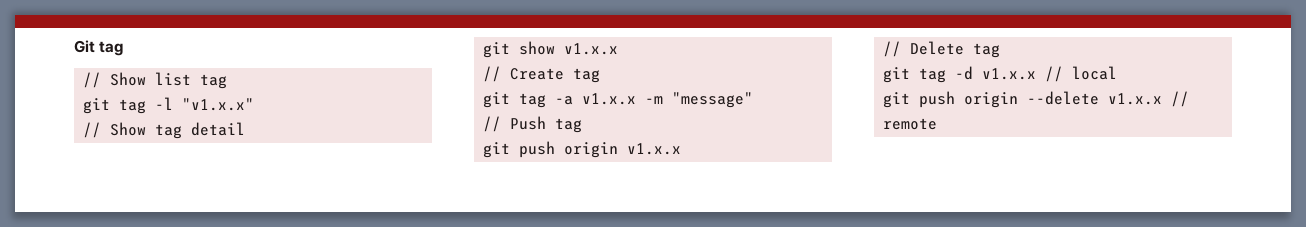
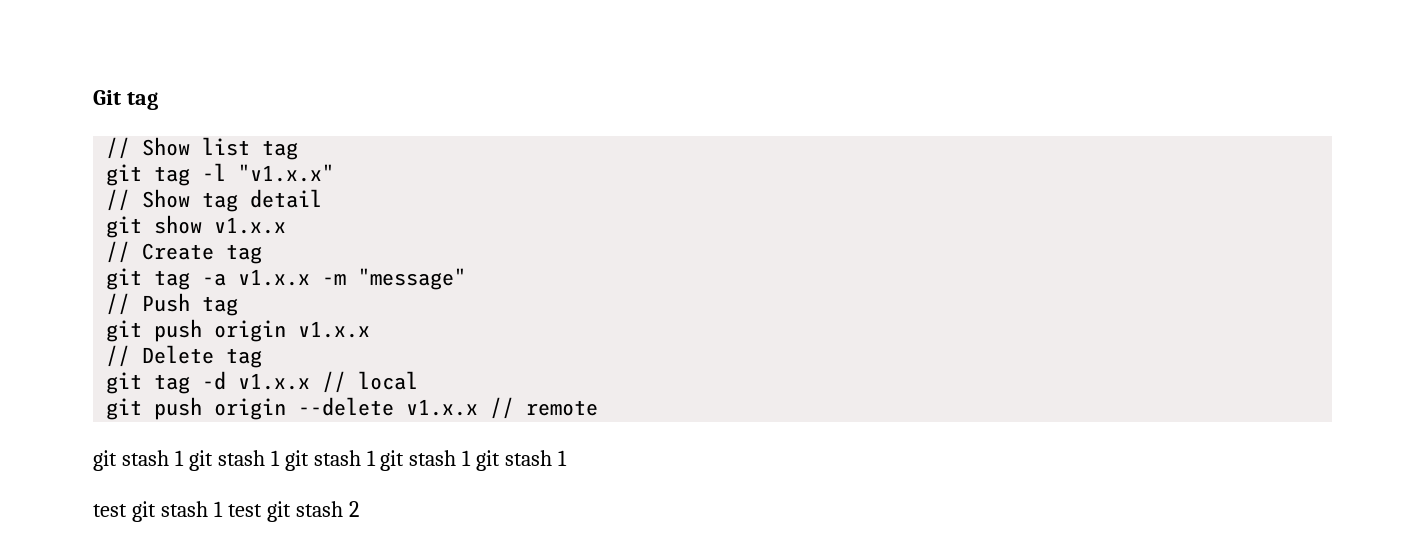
+ git stash 1 git stash 1 git stash 1 git stash 1 git stash 1
+ test git stash 1 test git stash 2

